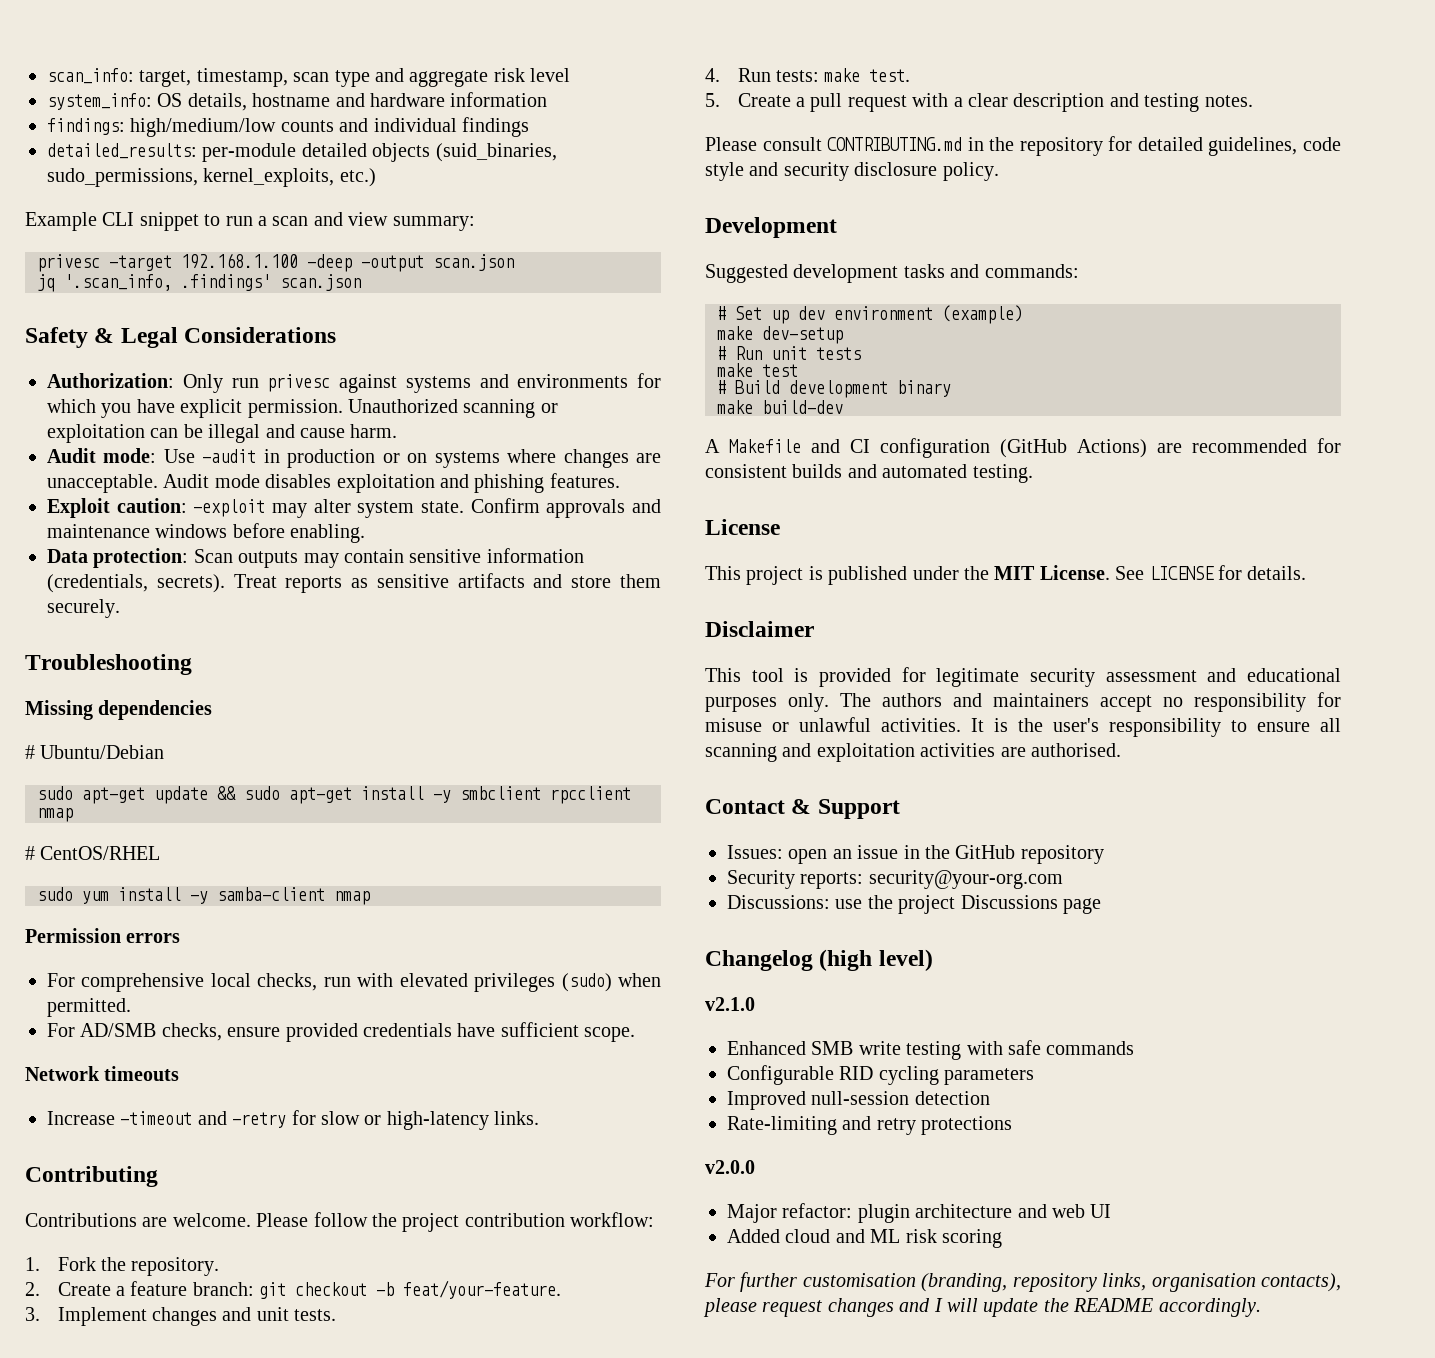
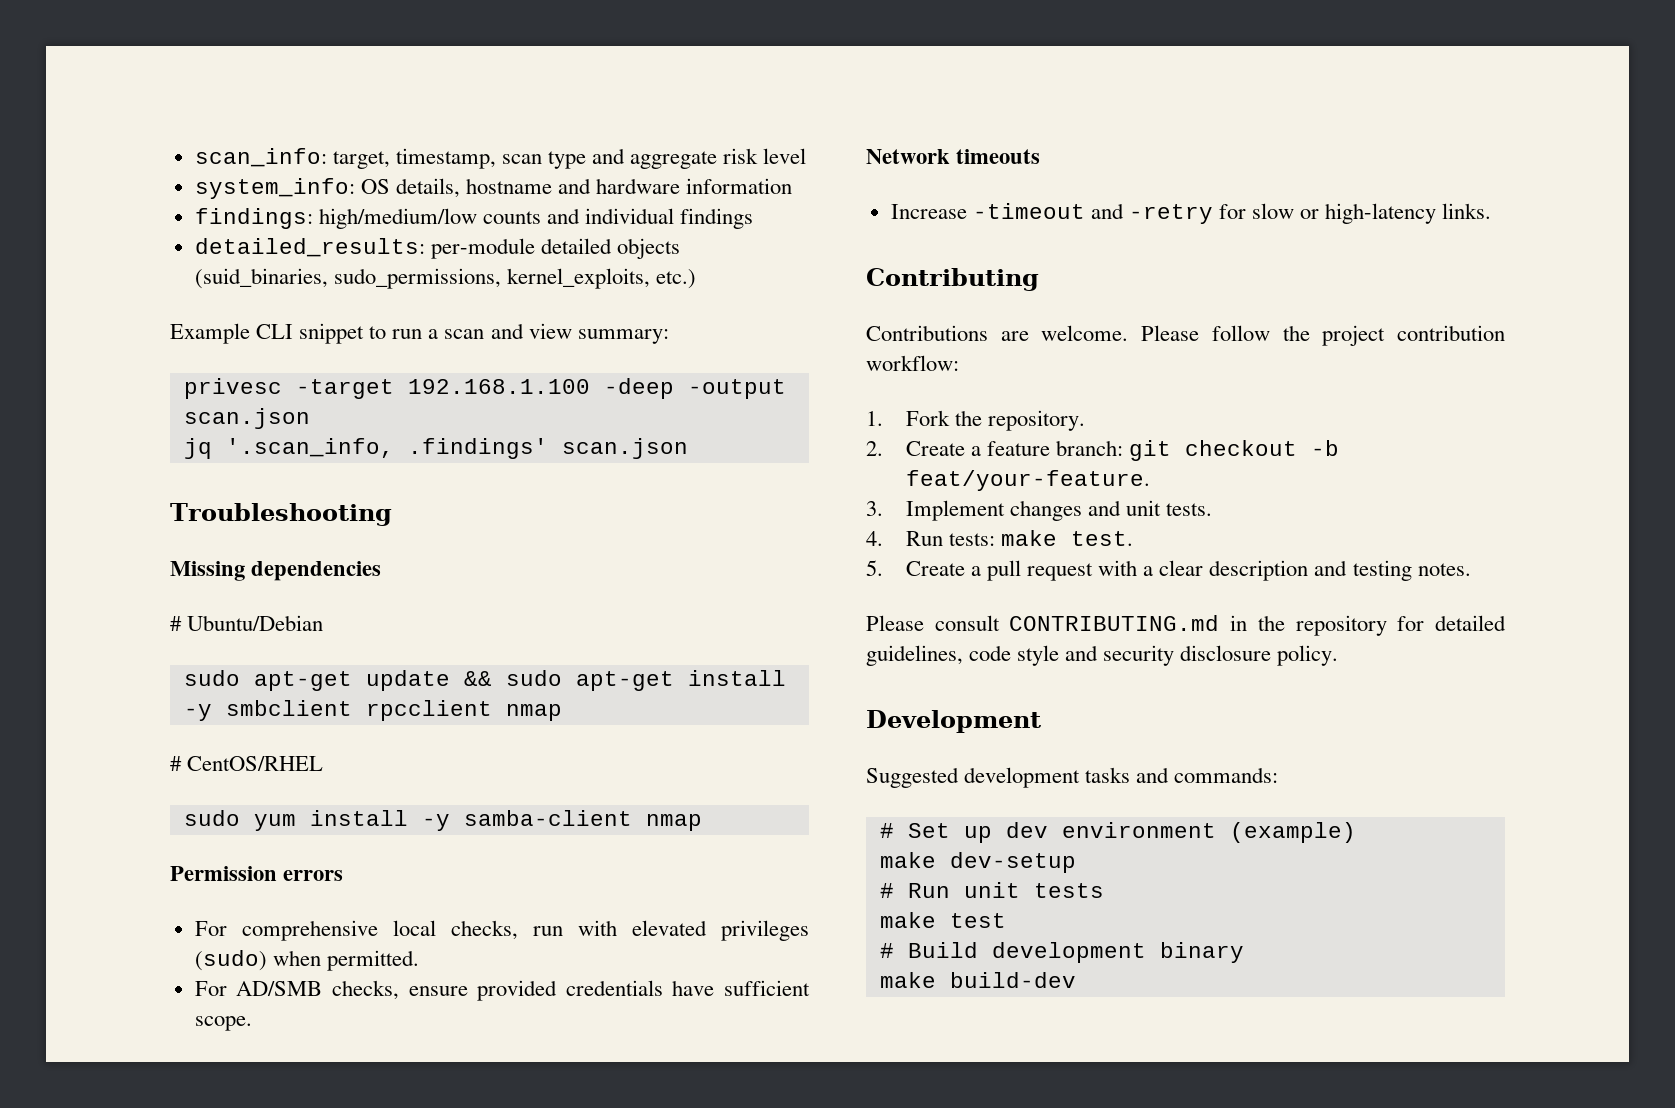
- Safety & Legal Considerations
- Authorization: Only run privesc against systems and environments for which you have explicit permission. Unauthorized scanning or exploitation can be illegal and cause harm.
- Audit mode: Use -audit in production or on systems where changes are unacceptable. Audit mode disables exploitation and phishing features.
- Exploit caution: -exploit may alter system state. Confirm approvals and maintenance windows before enabling.
- Data protection: Scan outputs may contain sensitive information (credentials, secrets). Treat reports as sensitive artifacts and store them securely.
- A Makefile and CI configuration (GitHub Actions) are recommended for consistent builds and automated testing.
- License
- This project is published under the MIT License. See LICENSE for details.
- Disclaimer
- This tool is provided for legitimate security assessment and educational purposes only. The authors and maintainers accept no responsibility for misuse or unlawful activities. It is the user's responsibility to ensure all scanning and exploitation activities are authorised.
- Contact & Support
- Issues: open an issue in the GitHub repository
- Security reports: security@your-org.com
- Discussions: use the project Discussions page
- Changelog (high level)
- v2.1.0
- Enhanced SMB write testing with safe commands
- Configurable RID cycling parameters
- Improved null-session detection
- Rate-limiting and retry protections
- v2.0.0
- Major refactor: plugin architecture and web UI
- Added cloud and ML risk scoring
- For further customisation (branding, repository links, organisation contacts), please request changes and I will update the README accordingly.

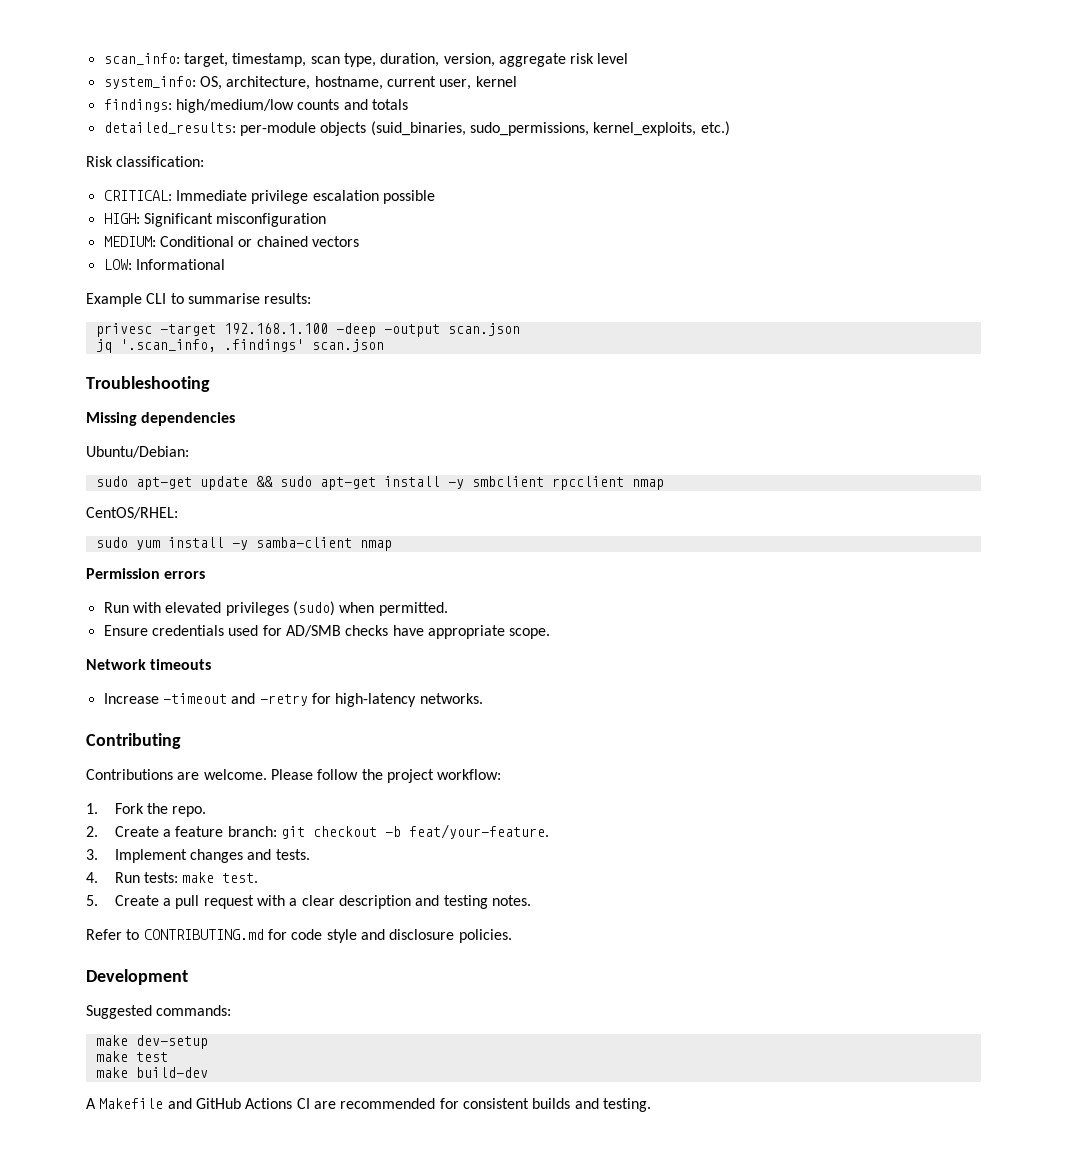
- scan_info: target, timestamp, scan type and aggregate risk level
+ scan_info: target, timestamp, scan type, duration, version, aggregate risk level
- system_info: OS details, hostname and hardware information
+ system_info: OS, architecture, hostname, current user, kernel
- findings: high/medium/low counts and individual findings
+ findings: high/medium/low counts and totals
- detailed_results: per-module detailed objects (suid_binaries, sudo_permissions, kernel_exploits, etc.)
+ detailed_results: per-module objects (suid_binaries, sudo_permissions, kernel_exploits, etc.)
- Example CLI snippet to run a scan and view summary:
+ Risk classification:
+ CRITICAL: Immediate privilege escalation possible
+ HIGH: Significant misconfiguration
+ MEDIUM: Conditional or chained vectors
+ LOW: Informational
+ Example CLI to summarise results:
- # Ubuntu/Debian
+ Ubuntu/Debian:
- # CentOS/RHEL
+ CentOS/RHEL:
- For comprehensive local checks, run with elevated privileges (sudo) when permitted.
+ Run with elevated privileges (sudo) when permitted.
- For AD/SMB checks, ensure provided credentials have sufficient scope.
+ Ensure credentials used for AD/SMB checks have appropriate scope.
- Increase -timeout and -retry for slow or high-latency links.
+ Increase -timeout and -retry for high-latency networks.
- Please follow the project contribution workflow:
+ Please follow the project workflow:
- 1. Fork the repository.
+ 1. Fork the repo.
- 3. Implement changes and unit tests.
+ 3. Implement changes and tests.
- Please consult CONTRIBUTING.md in the repository for detailed guidelines, code style and security disclosure policy.
+ Refer to CONTRIBUTING.md for code style and disclosure policies.
  Development
- Suggested development tasks and commands:
- # Set up dev environment (example)
+ Suggested commands:
  make dev-setup
- # Run unit tests
  make test
- # Build development binary
  make build-dev
+ A Makefile and GitHub Actions CI are recommended for consistent builds and testing.

